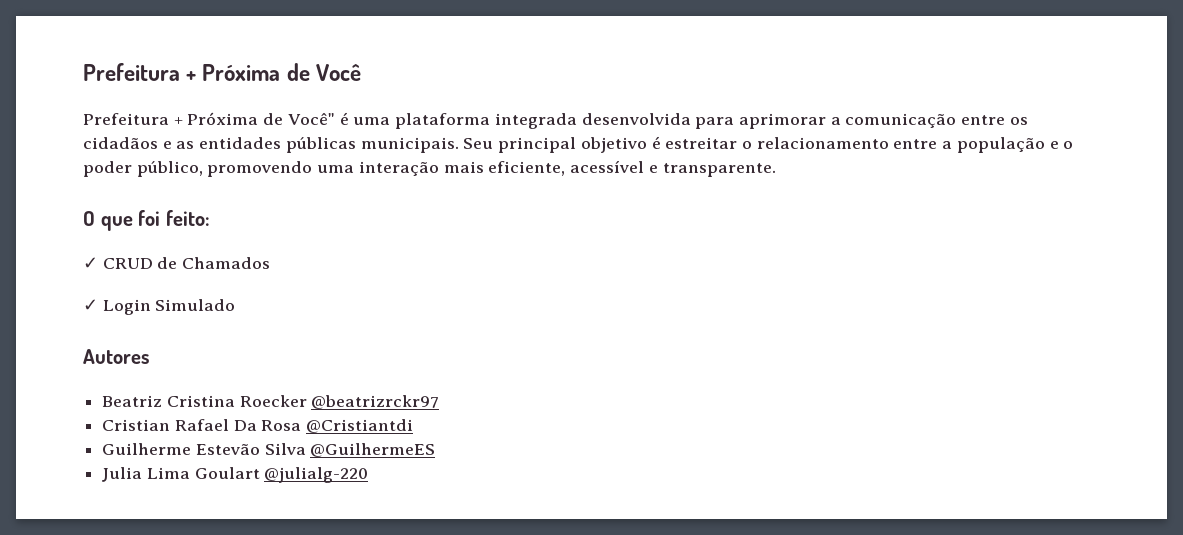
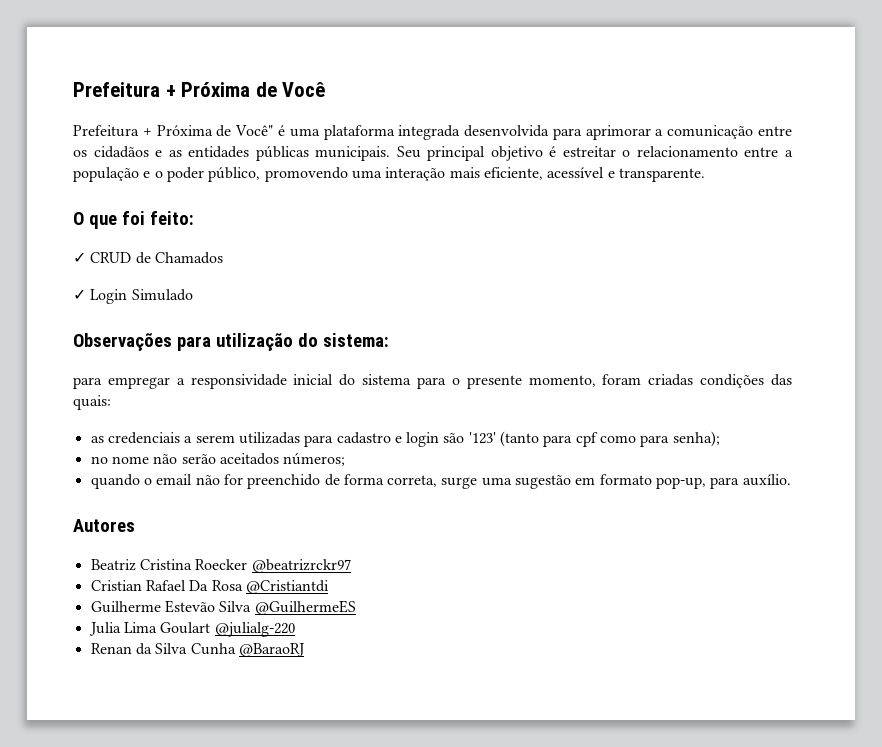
+ Observações para utilização do sistema:
+ para empregar a responsividade inicial do sistema para o presente momento, foram criadas condições das quais:
+ as credenciais a serem utilizadas para cadastro e login são '123' (tanto para cpf como para senha);
+ no nome não serão aceitados números;
+ quando o email não for preenchido de forma correta, surge uma sugestão em formato pop-up, para auxílio.
+ Renan da Silva Cunha @BaraoRJ

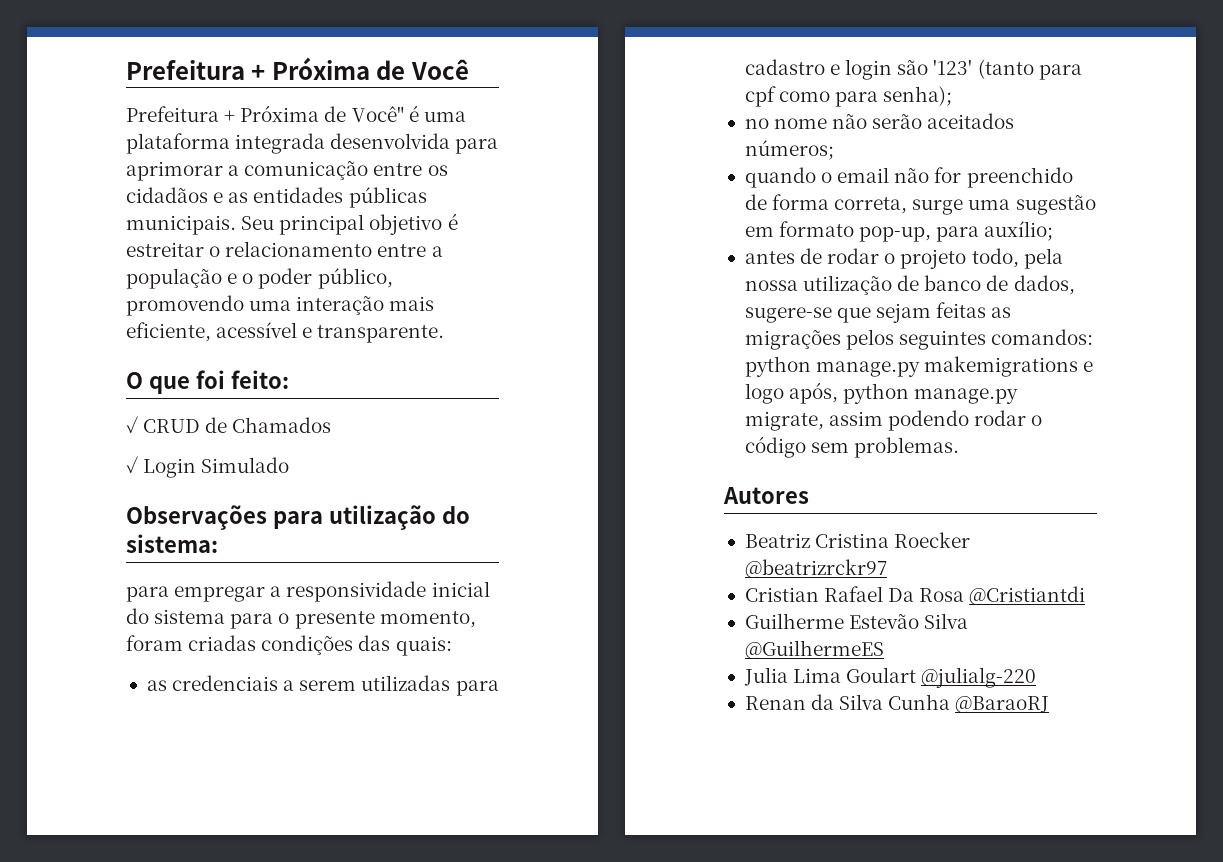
- quando o email não for preenchido de forma correta, surge uma sugestão em formato pop-up, para auxílio.
+ quando o email não for preenchido de forma correta, surge uma sugestão em formato pop-up, para auxílio;
+ antes de rodar o projeto todo, pela nossa utilização de banco de dados, sugere-se que sejam feitas as migrações pelos seguintes comandos: python manage.py makemigrations e logo após, python manage.py migrate, assim podendo rodar o código sem problemas.

